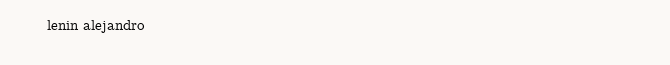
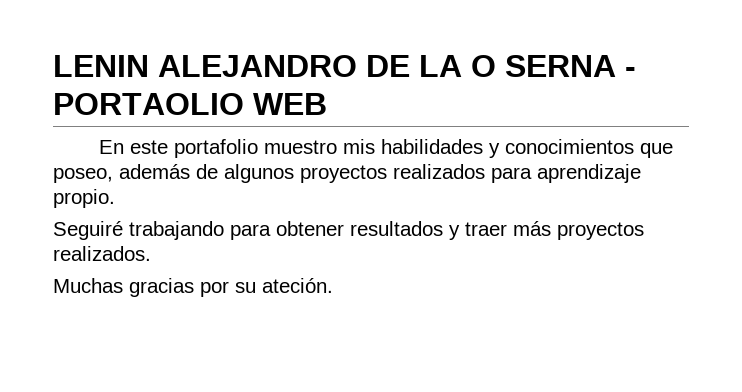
- lenin alejandro
+ LENIN ALEJANDRO DE LA O SERNA - PORTAOLIO WEB
+ En este portafolio muestro mis habilidades y conocimientos que poseo, además de algunos proyectos realizados para aprendizaje propio.
+ Seguiré trabajando para obtener resultados y traer más proyectos realizados.
+ Muchas gracias por su ateción.

